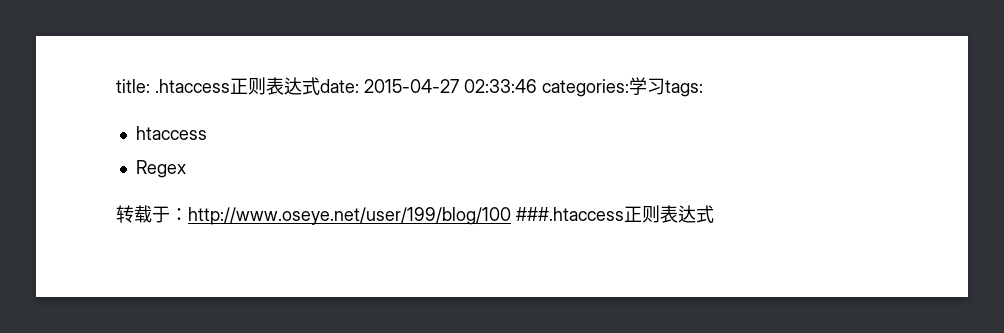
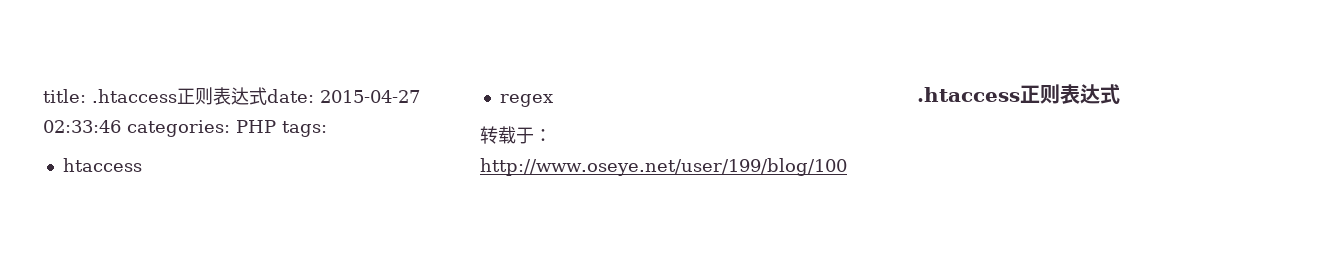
- title: .htaccess正则表达式date: 2015-04-27 02:33:46 categories:学习tags:
+ title: .htaccess正则表达式date: 2015-04-27 02:33:46 categories: PHP tags:
- Regex
+ regex
- 转载于：http://www.oseye.net/user/199/blog/100 ###.htaccess正则表达式
+ 转载于：http://www.oseye.net/user/199/blog/100
+ .htaccess正则表达式

